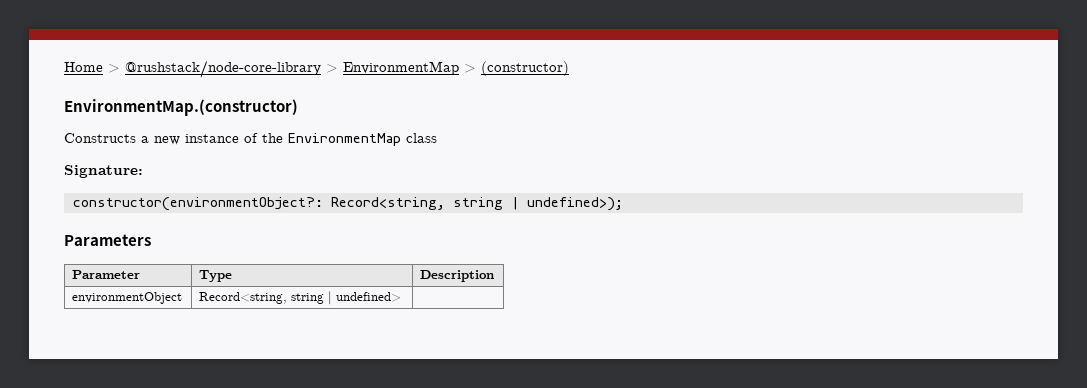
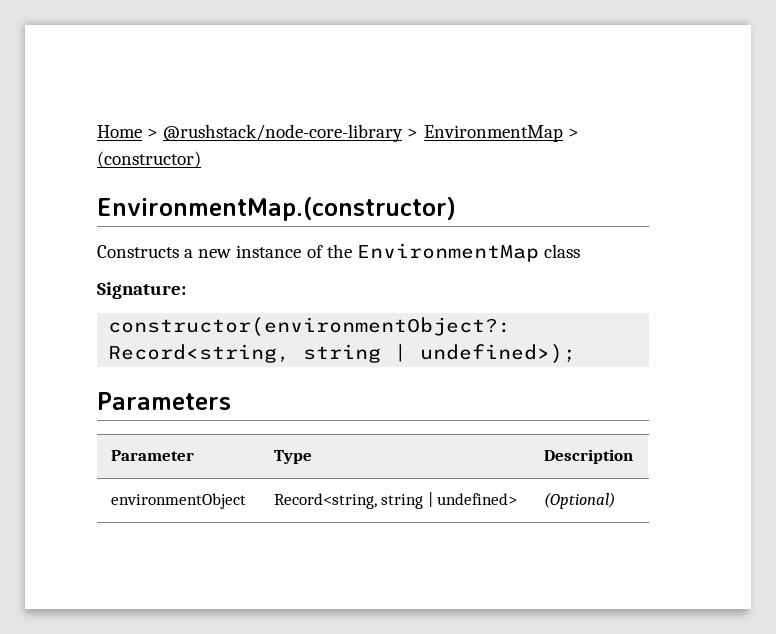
- environmentObject | Record<string, string | undefined> |
+ environmentObject | Record<string, string | undefined> | (Optional)

